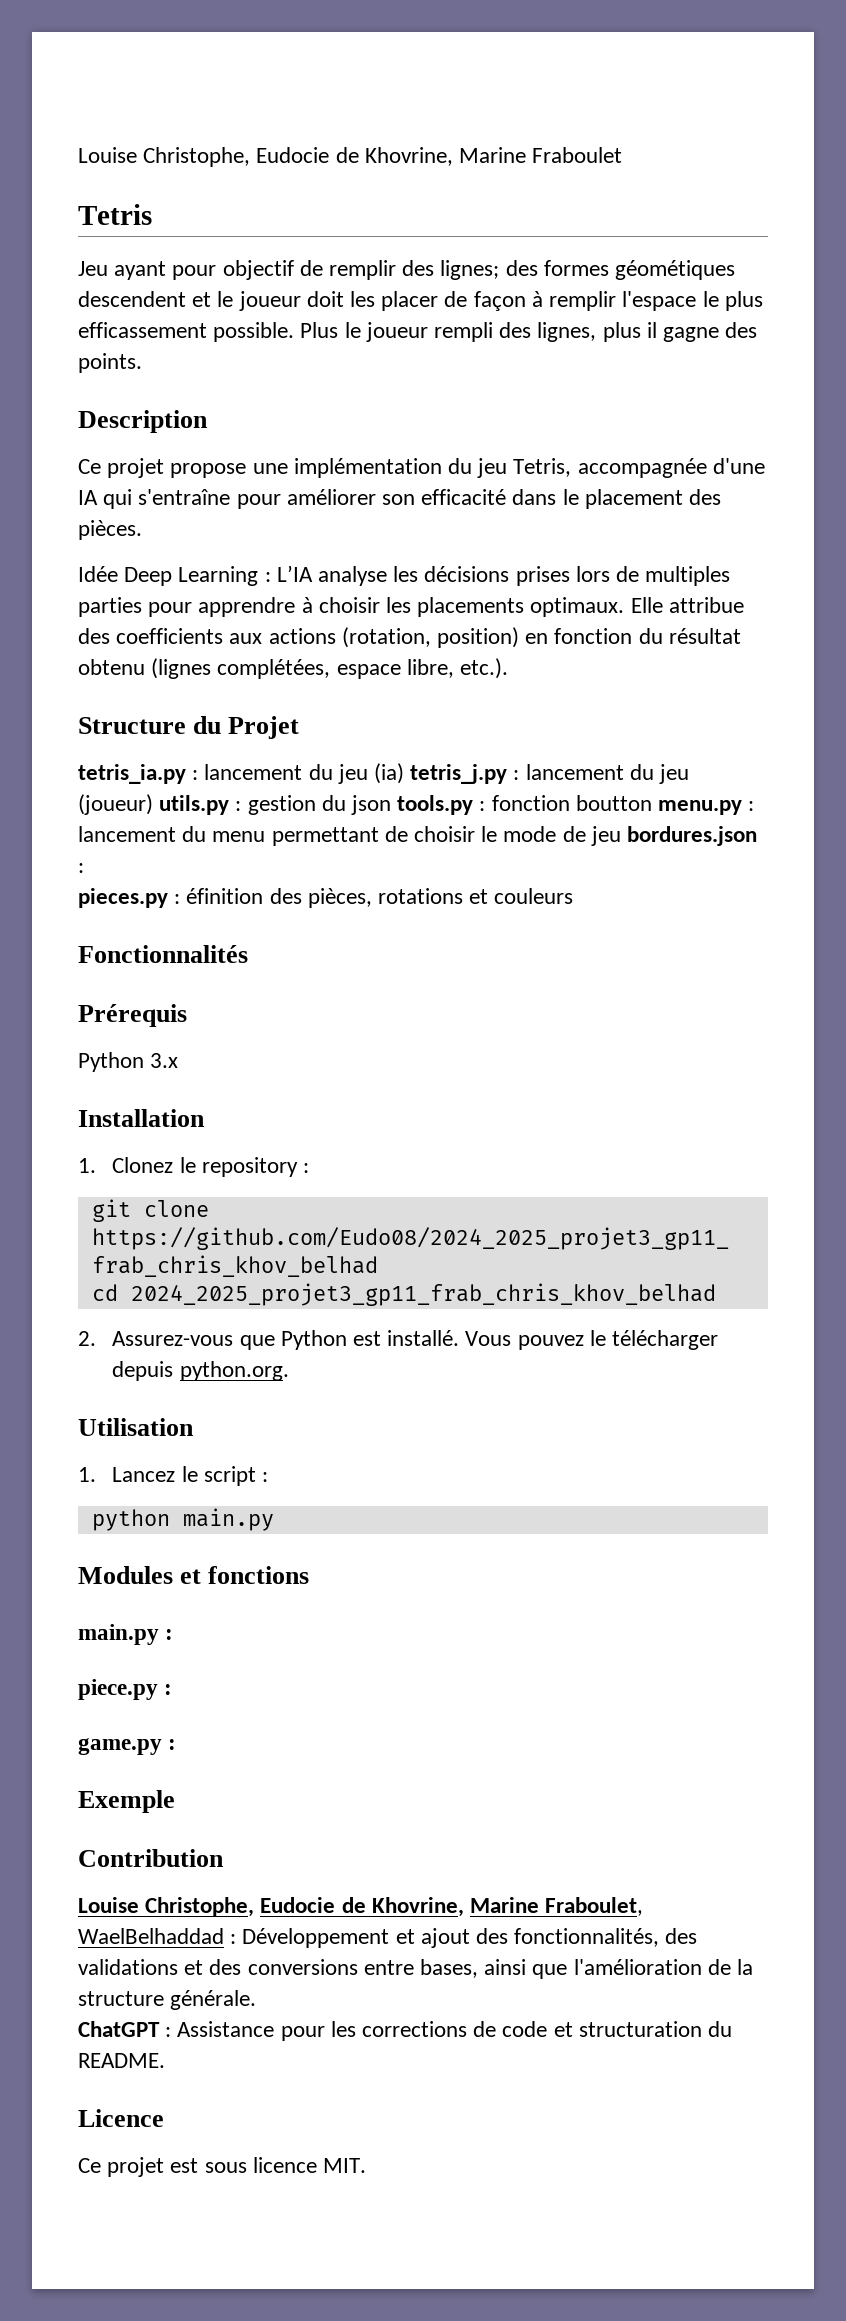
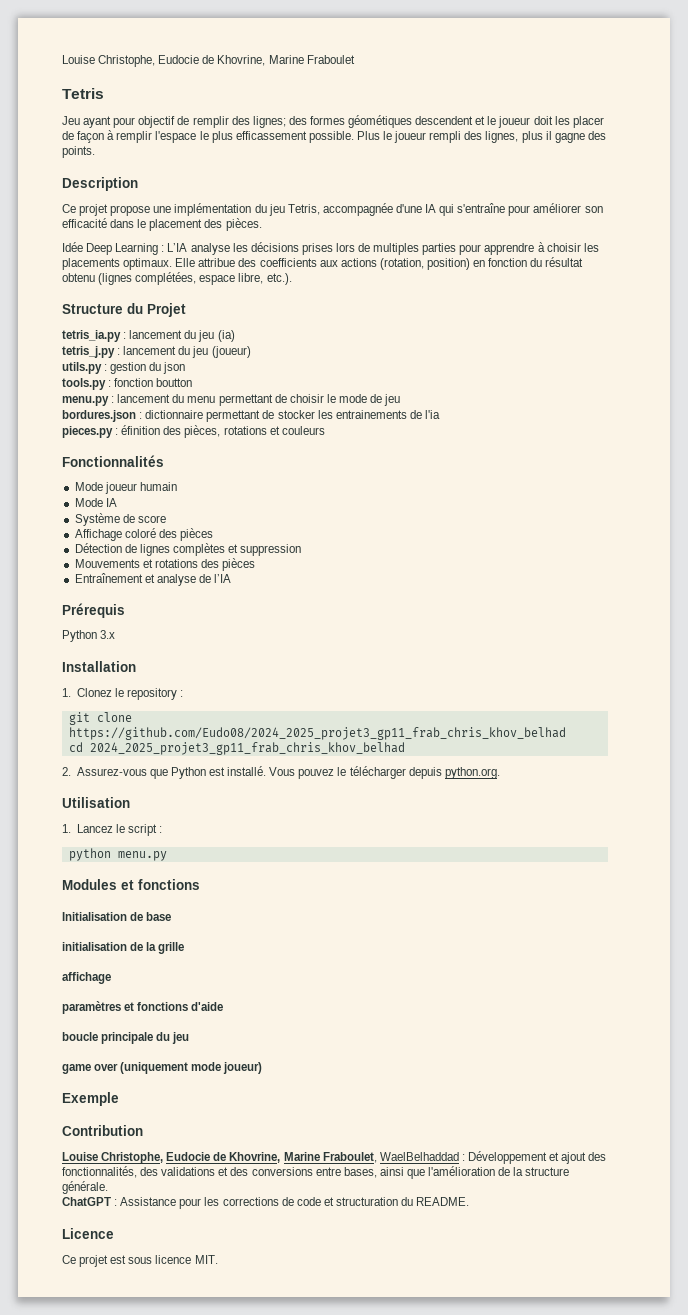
- tetris_ia.py : lancement du jeu (ia) tetris_j.py : lancement du jeu (joueur) utils.py : gestion du json tools.py : fonction boutton menu.py : lancement du menu permettant de choisir le mode de jeu bordures.json :
+ tetris_ia.py : lancement du jeu (ia)
+ tetris_j.py : lancement du jeu (joueur)
+ utils.py : gestion du json
+ tools.py : fonction boutton
+ menu.py : lancement du menu permettant de choisir le mode de jeu
+ bordures.json : dictionnaire permettant de stocker les entrainements de l'ia
+ Mode joueur humain
+ Mode IA
+ Système de score
+ Affichage coloré des pièces
+ Détection de lignes complètes et suppression
+ Mouvements et rotations des pièces
+ Entraînement et analyse de l’IA
- python main.py
+ python menu.py
- main.py :
- piece.py :
- game.py :
+ Initialisation de base
+ initialisation de la grille
+ affichage
+ paramètres et fonctions d'aide
+ boucle principale du jeu
+ game over (uniquement mode joueur)

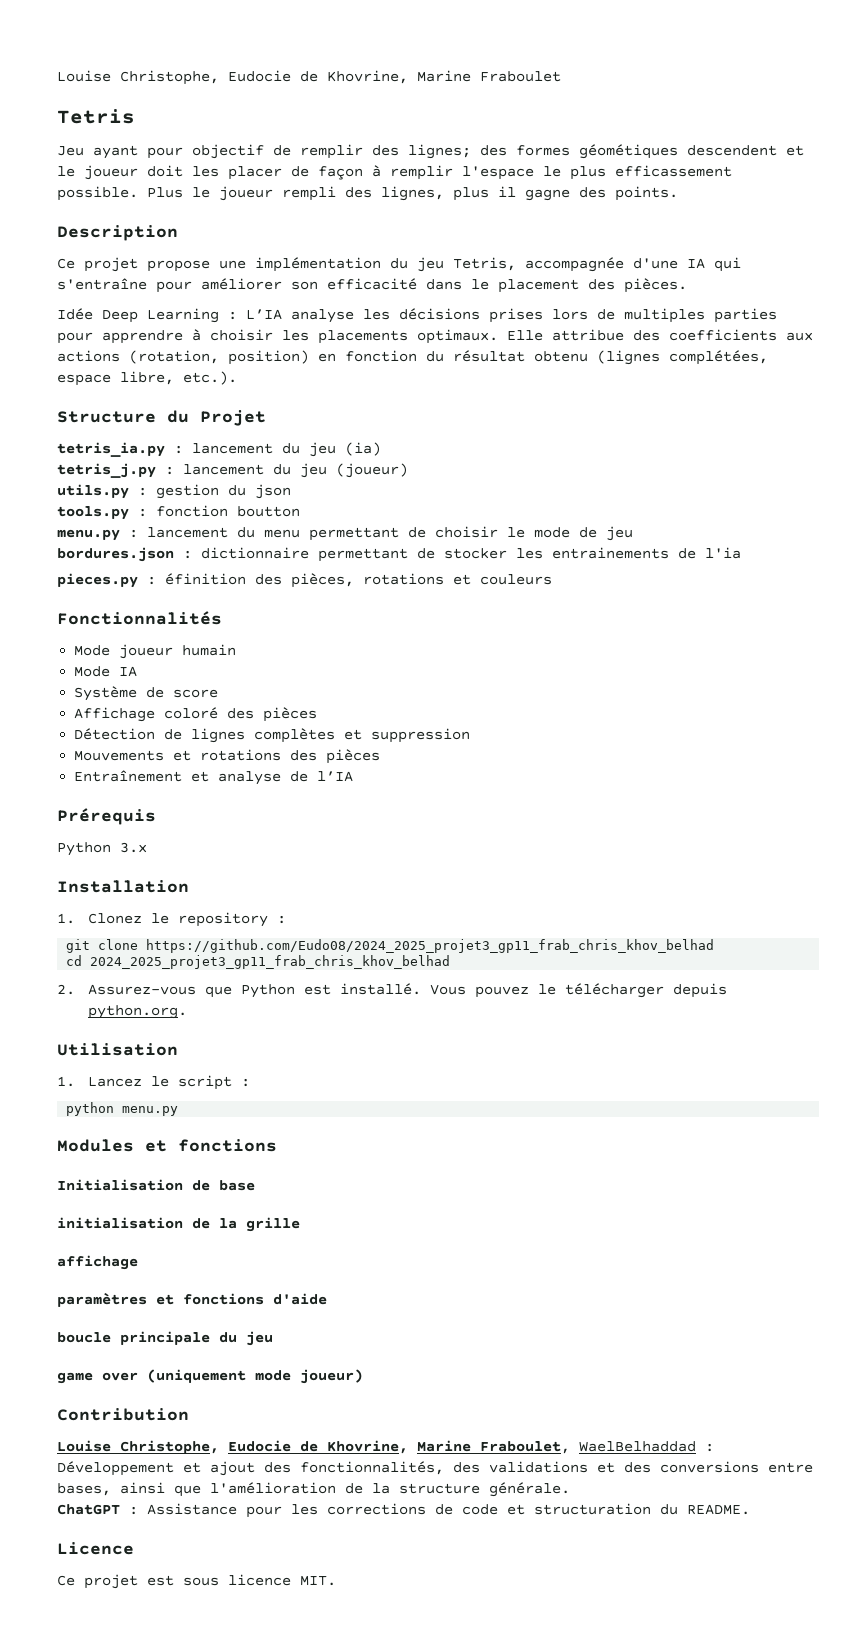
- Exemple

